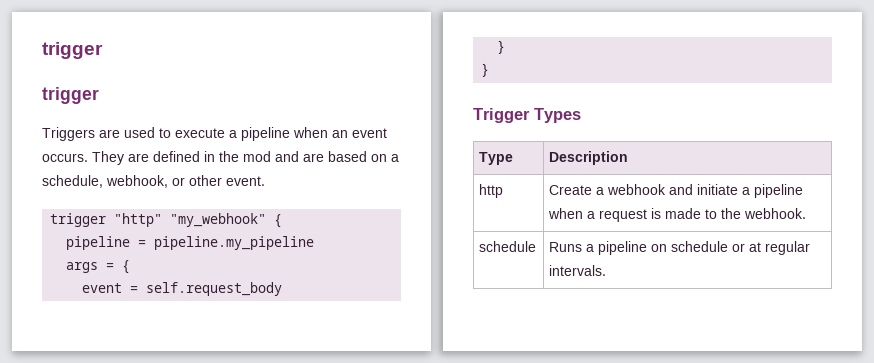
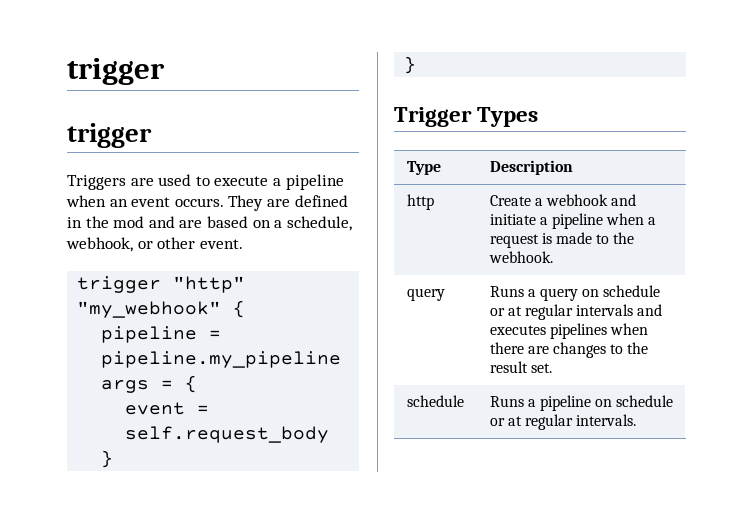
+ query | Runs a query on schedule or at regular intervals and executes pipelines when there are changes to the result set.

